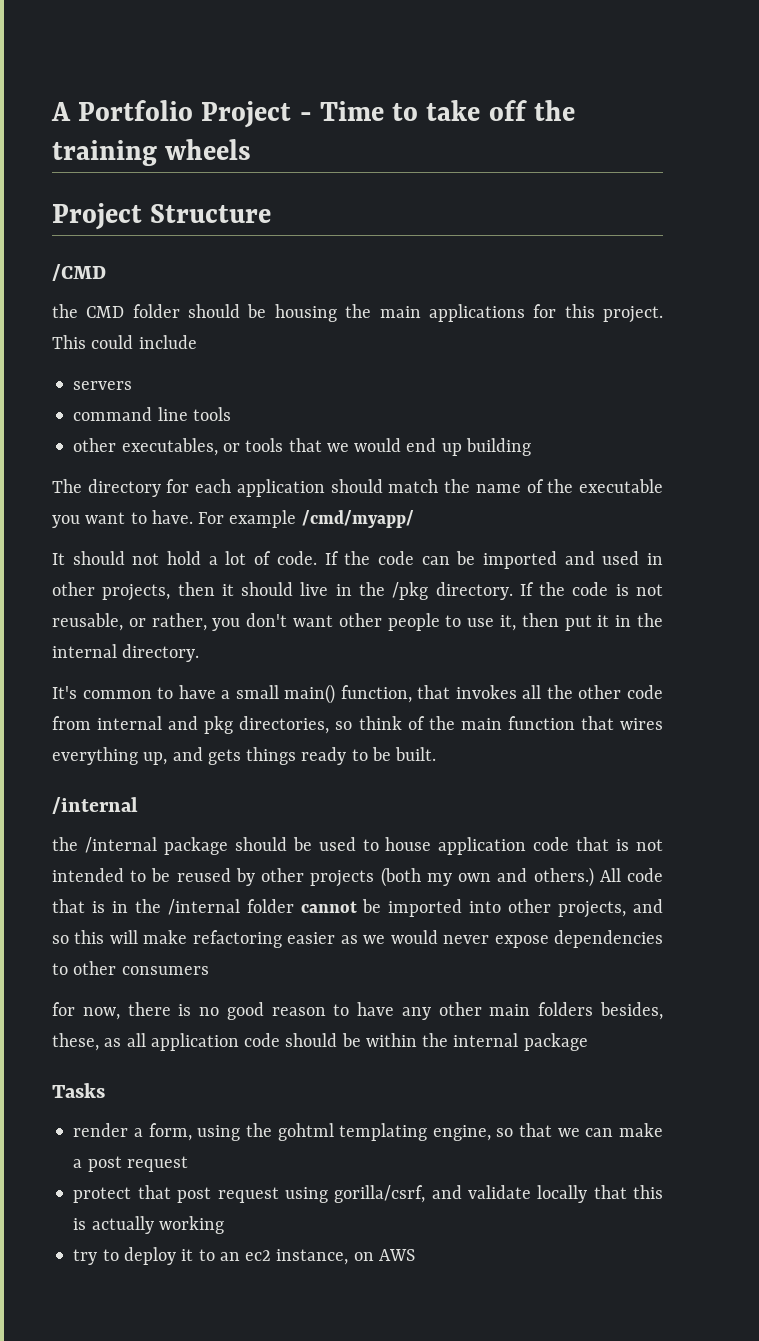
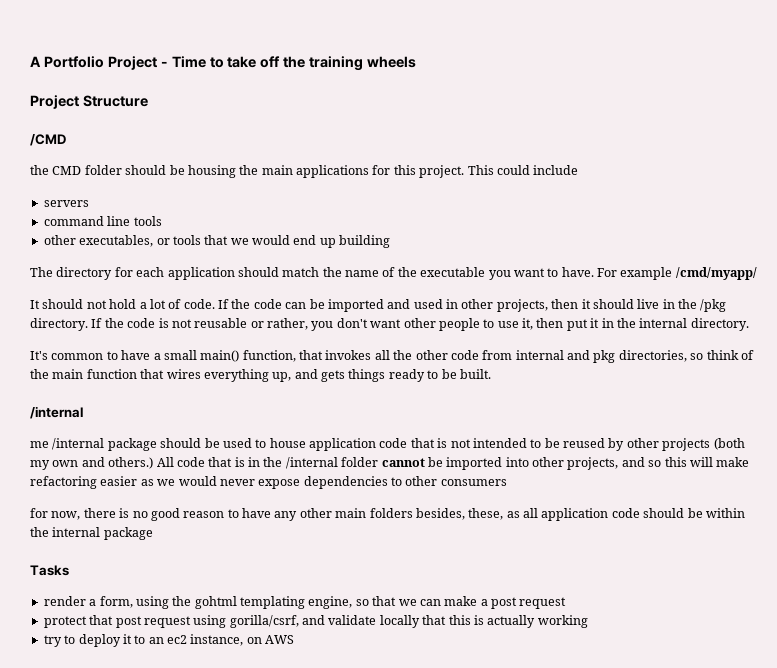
- If the code is not reusable, or rather, you don't want other people to use it, then put it in the internal directory.
+ If the code is not reusable or rather, you don't want other people to use it, then put it in the internal directory.
- the /internal package should be used to house application code that is not intended to be reused by other projects (both my own and others.)
+ me /internal package should be used to house application code that is not intended to be reused by other projects (both my own and others.)

